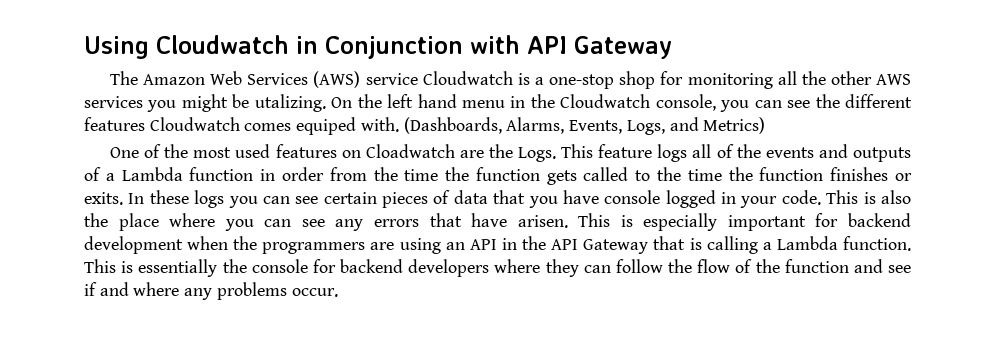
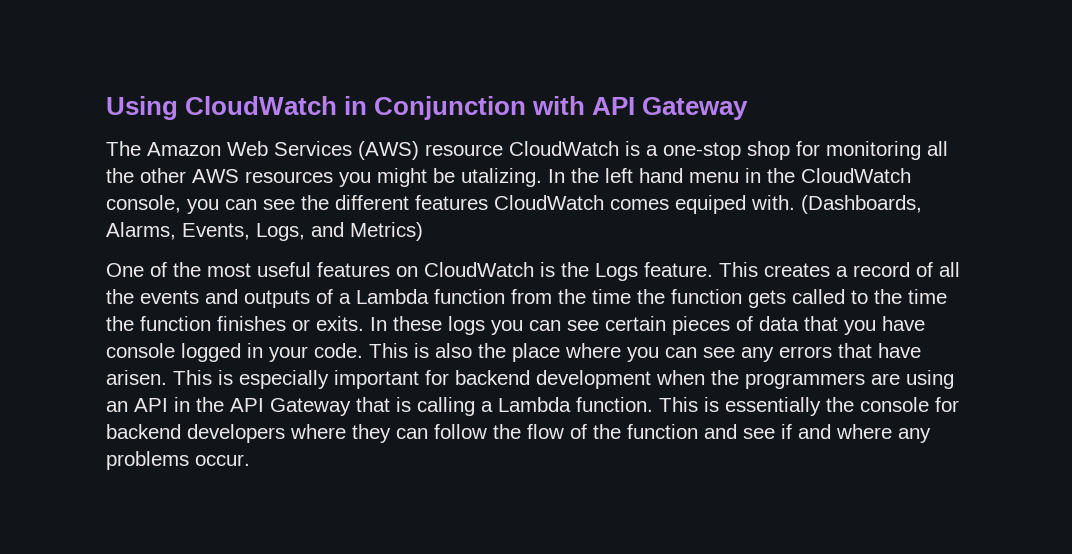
- Using Cloudwatch in Conjunction with API Gateway
+ Using CloudWatch in Conjunction with API Gateway
- The Amazon Web Services (AWS) service Cloudwatch is a one-stop shop for monitoring all the other AWS services you might be utalizing.
+ The Amazon Web Services (AWS) resource CloudWatch is a one-stop shop for monitoring all the other AWS resources you might be utalizing.
- On the left hand menu in the Cloudwatch console, you can see the different features Cloudwatch comes equiped with.
+ In the left hand menu in the CloudWatch console, you can see the different features CloudWatch comes equiped with.
- One of the most used features on Cloadwatch are the Logs. This feature logs all of the events and outputs of a Lambda function in order from the time the function gets called to the time the function finishes or exits.
+ One of the most useful features on CloudWatch is the Logs feature. This creates a record of all the events and outputs of a Lambda function from the time the function gets called to the time the function finishes or exits.

